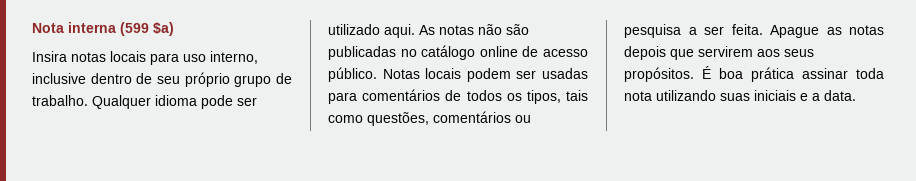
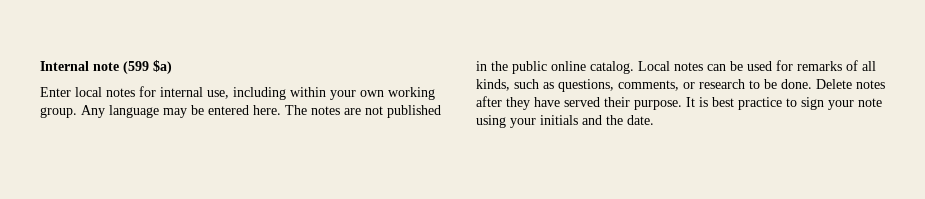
- Nota interna (599 $a)
+ Internal note (599 $a)
- Insira notas locais para uso interno, inclusive dentro de seu próprio grupo de trabalho. Qualquer idioma pode ser utilizado aqui. As notas não são publicadas no catálogo online de acesso público. Notas locais podem ser usadas para comentários de todos os tipos, tais como questões, comentários ou pesquisa a ser feita. Apague as notas depois que servirem aos seus propósitos. É boa prática assinar toda nota utilizando suas iniciais e a data.
+ Enter local notes for internal use, including within your own working group. Any language may be entered here. The notes are not published in the public online catalog. Local notes can be used for remarks of all kinds, such as questions, comments, or research to be done. Delete notes after they have served their purpose. It is best practice to sign your note using your initials and the date.

